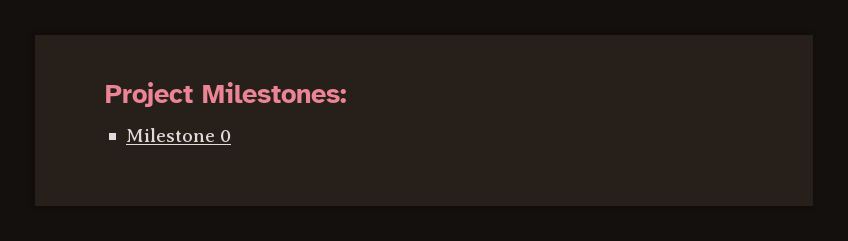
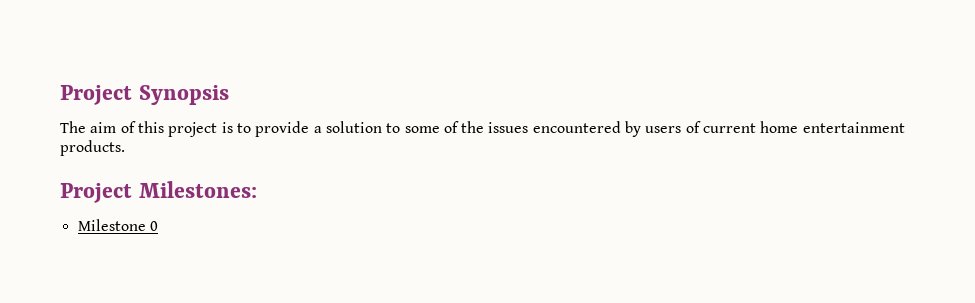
+ Project Synopsis
+ The aim of this project is to provide a solution to some of the issues encountered by users of current home entertainment products.

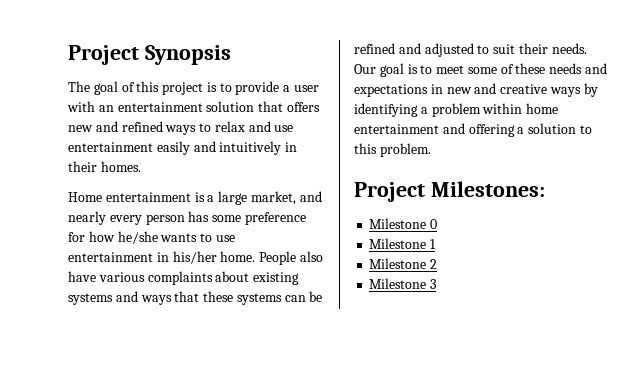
- The aim of this project is to provide a solution to some of the issues encountered by users of current home entertainment products.
+ The goal of this project is to provide a user with an entertainment solution that offers new and refined ways to relax and use entertainment easily and intuitively in their homes.
+ Home entertainment is a large market, and nearly every person has some preference for how he/she wants to use entertainment in his/her home. People also have various complaints about existing systems and ways that these systems can be refined and adjusted to suit their needs. Our goal is to meet some of these needs and expectations in new and creative ways by identifying a problem within home entertainment and offering a solution to this problem.
  Project Milestones:
  Milestone 0
+ Milestone 1
+ Milestone 2
+ Milestone 3

